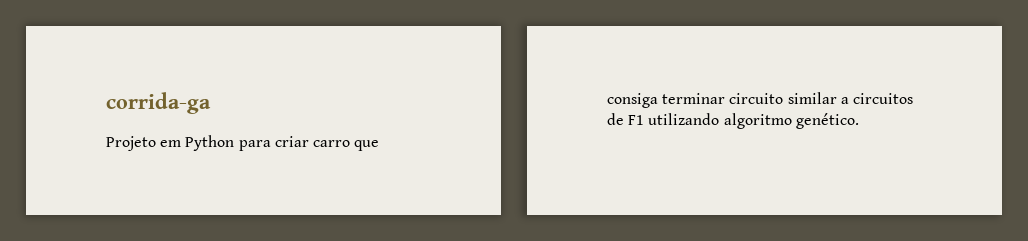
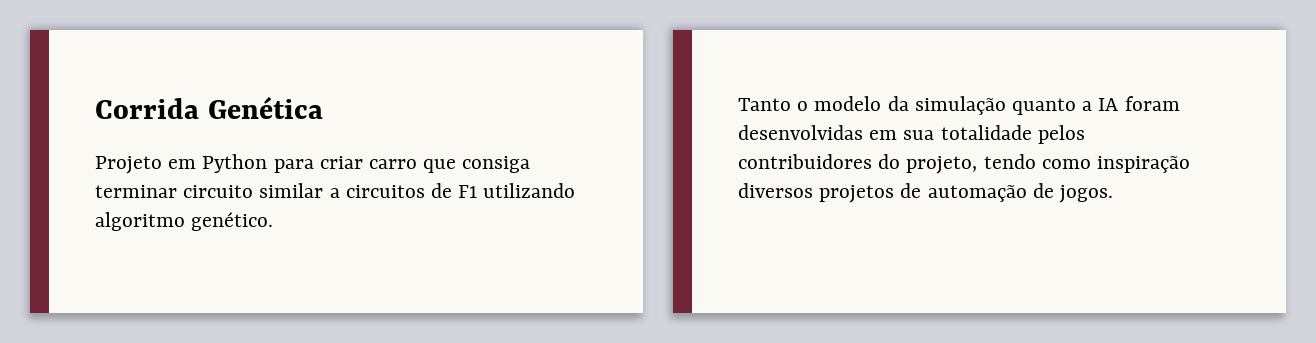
- corrida-ga
+ Corrida Genética
+ Tanto o modelo da simulação quanto a IA foram desenvolvidas em sua totalidade pelos contribuidores do projeto, tendo como inspiração diversos projetos de automação de jogos.

